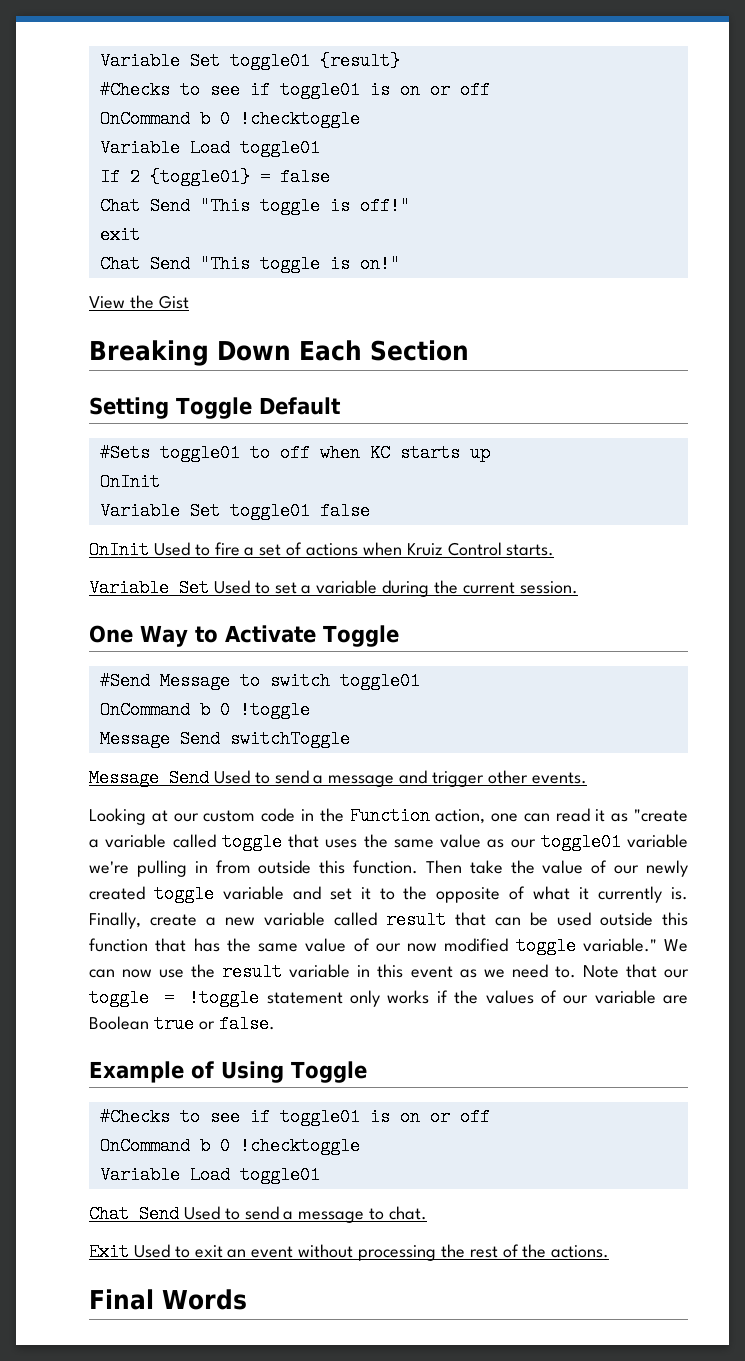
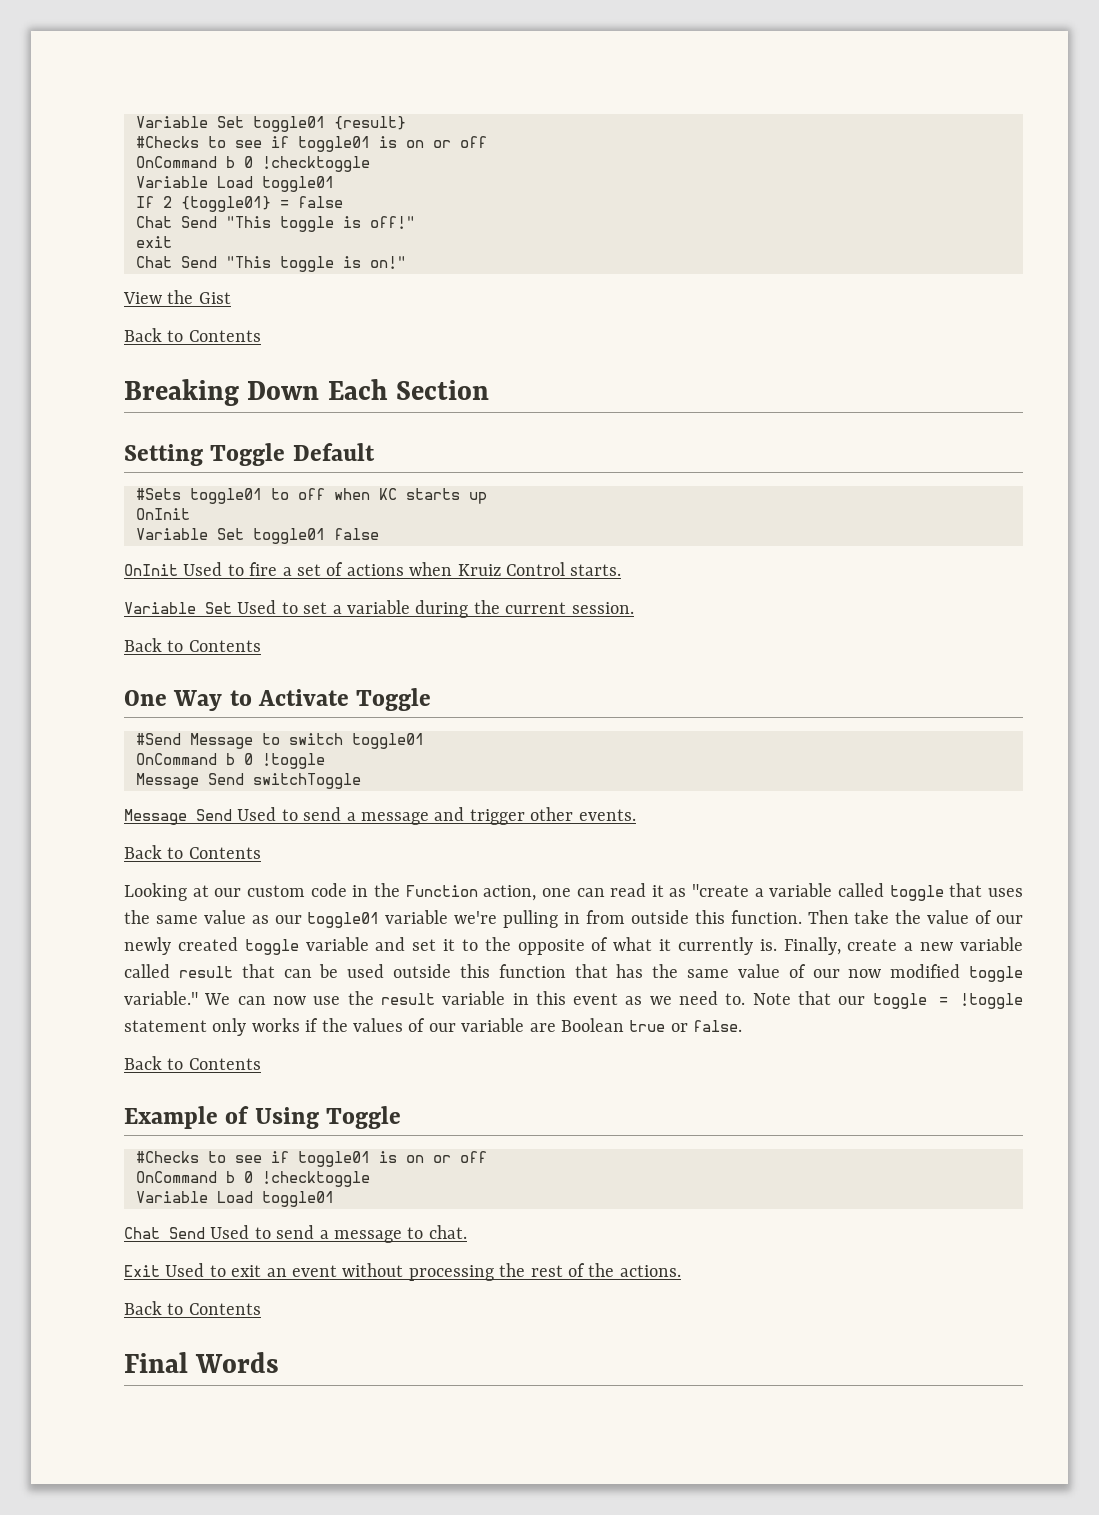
  View the Gist
+ Back to Contents
  Variable Set Used to set a variable during the current session.
+ Back to Contents
  Message Send Used to send a message and trigger other events.
+ Back to Contents
  Note that our toggle = !toggle statement only works if the values of our variable are Boolean true or false.
+ Back to Contents
  Exit Used to exit an event without processing the rest of the actions.
+ Back to Contents

